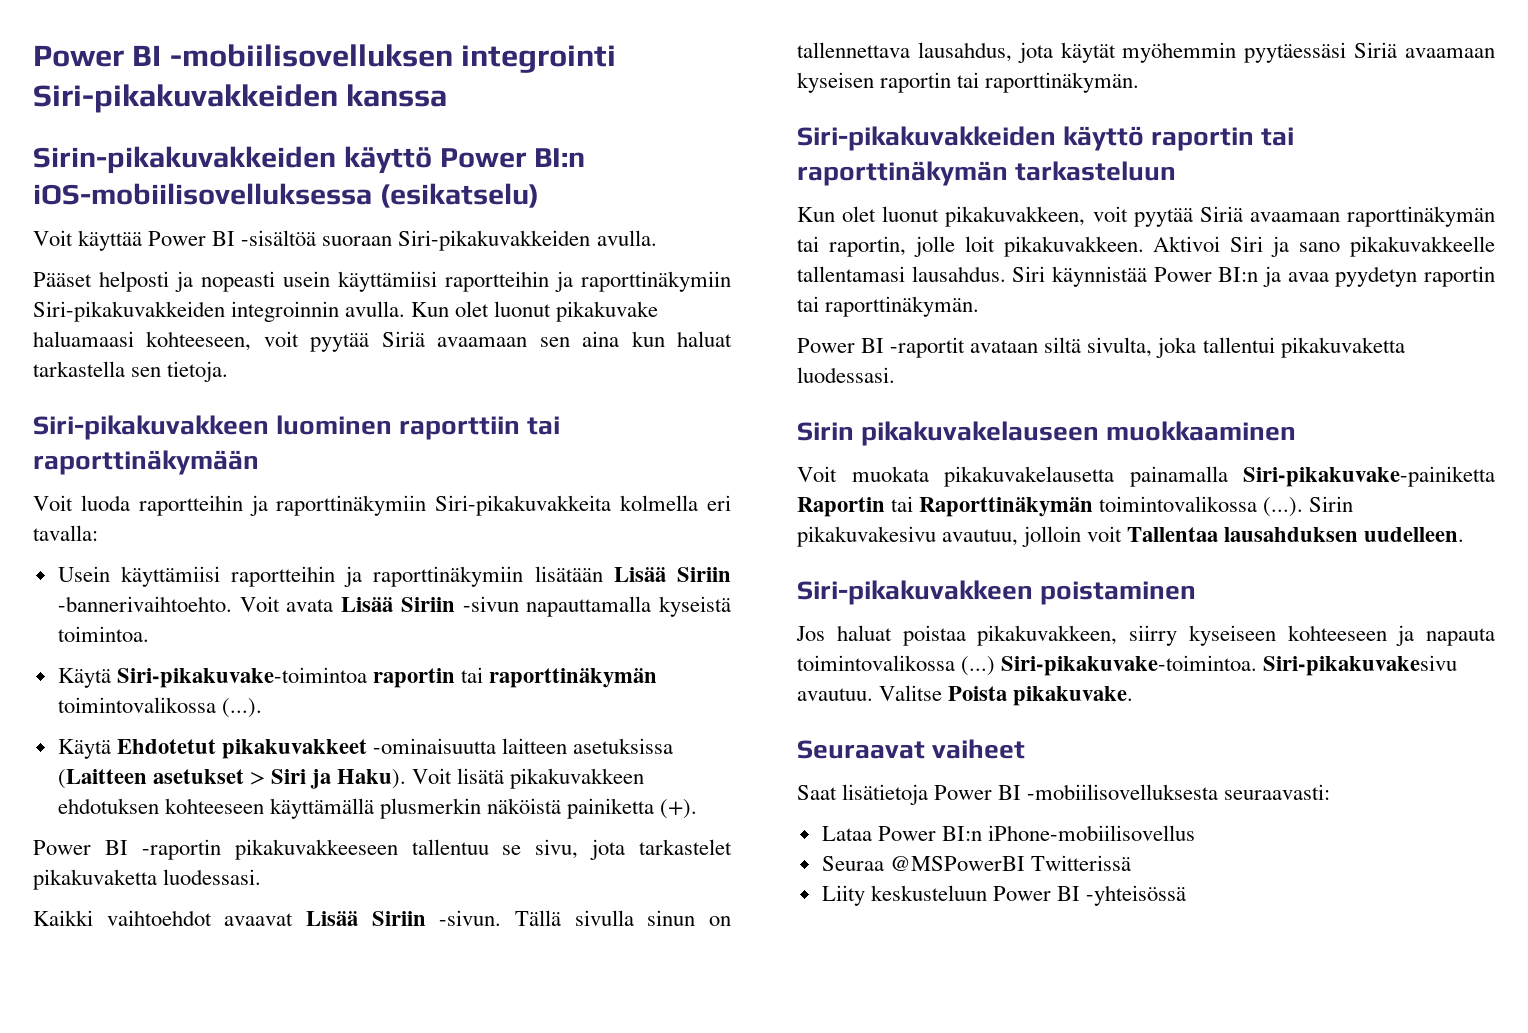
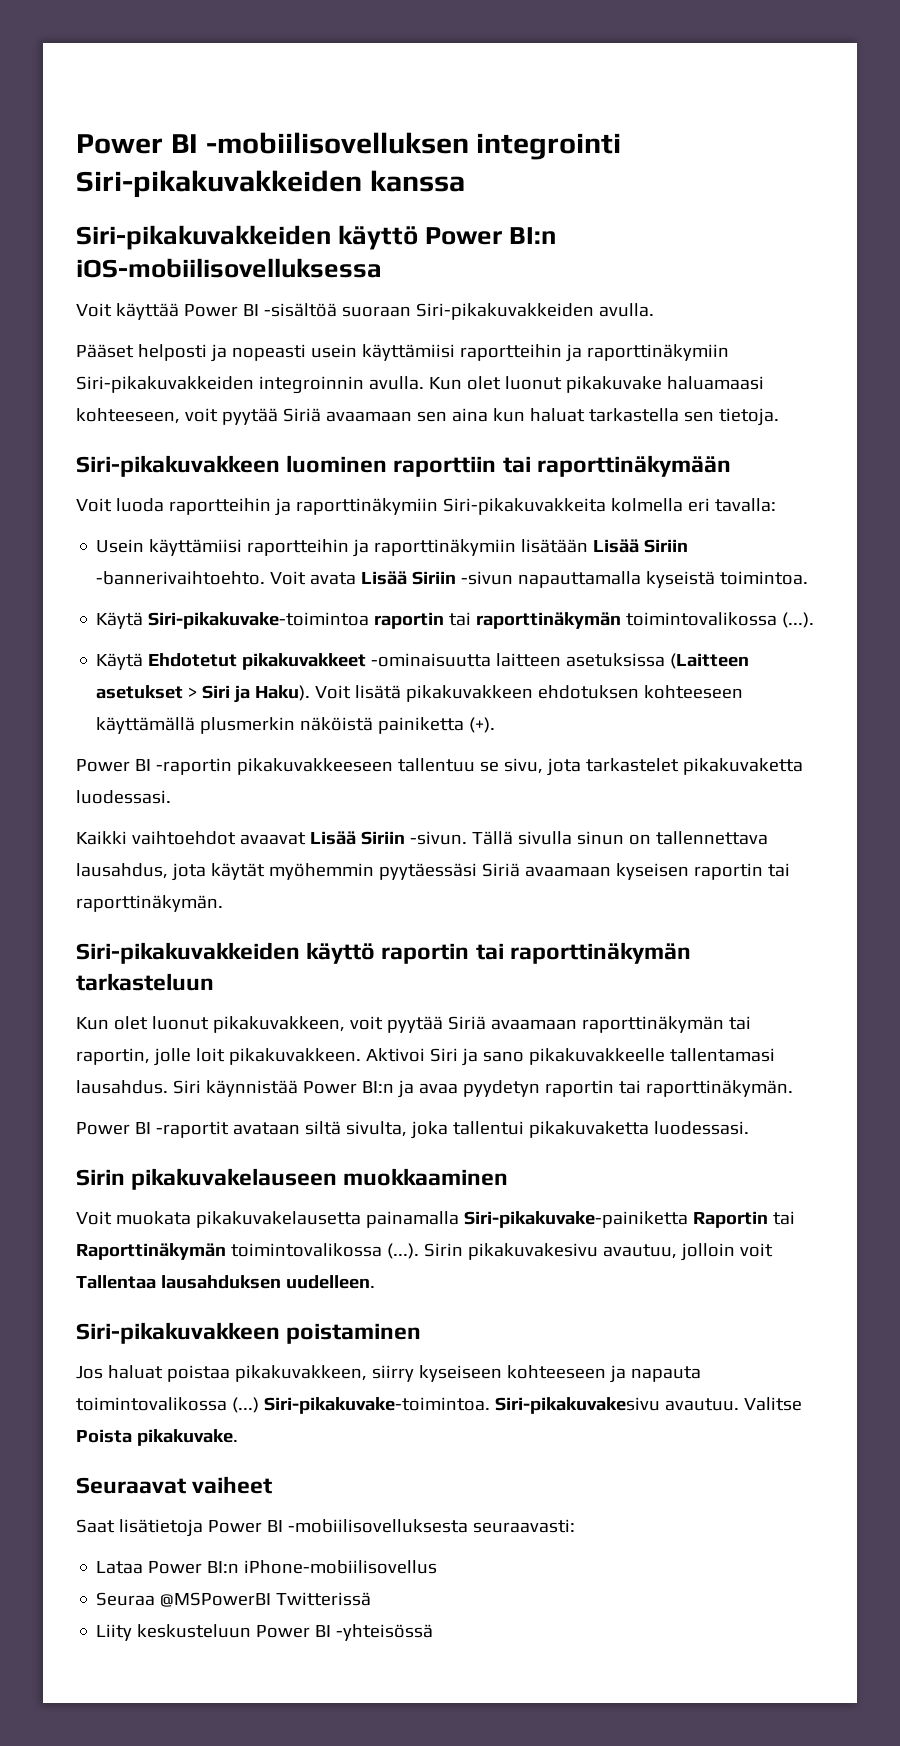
- Sirin-pikakuvakkeiden käyttö Power BI:n iOS-mobiilisovelluksessa (esikatselu)
+ Siri-pikakuvakkeiden käyttö Power BI:n iOS-mobiilisovelluksessa

